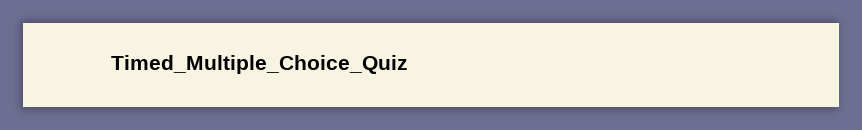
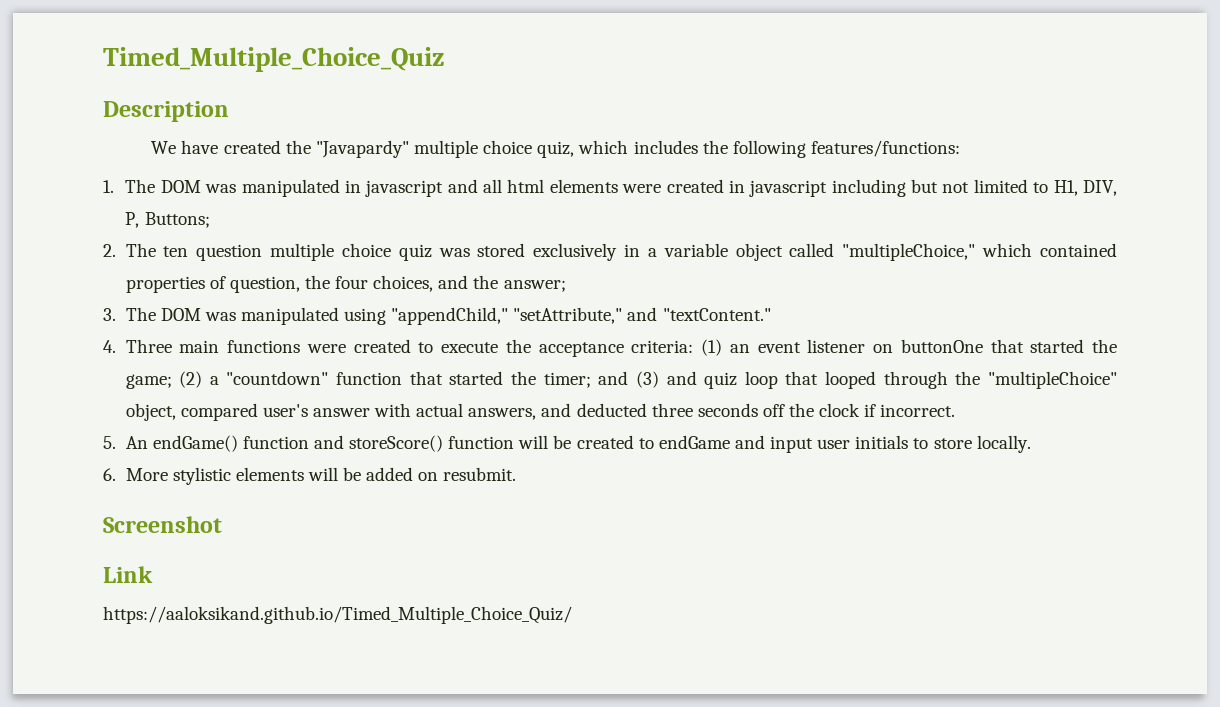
+ Description
+ We have created the "Javapardy" multiple choice quiz, which includes the following features/functions:
+ 1. The DOM was manipulated in javascript and all html elements were created in javascript including but not limited to H1, DIV, P, Buttons;
+ 2. The ten question multiple choice quiz was stored exclusively in a variable object called "multipleChoice," which contained properties of question, the four choices, and the answer;
+ 3. The DOM was manipulated using "appendChild," "setAttribute," and "textContent."
+ 4. Three main functions were created to execute the acceptance criteria: (1) an event listener on buttonOne that started the game; (2) a "countdown" function that started the timer; and (3) and quiz loop that looped through the "multipleChoice" object, compared user's answer with actual answers, and deducted three seconds off the clock if incorrect.
+ 5. An endGame() function and storeScore() function will be created to endGame and input user initials to store locally.
+ 6. More stylistic elements will be added on resubmit.
+ Screenshot
+ Link
+ https://aaloksikand.github.io/Timed_Multiple_Choice_Quiz/

